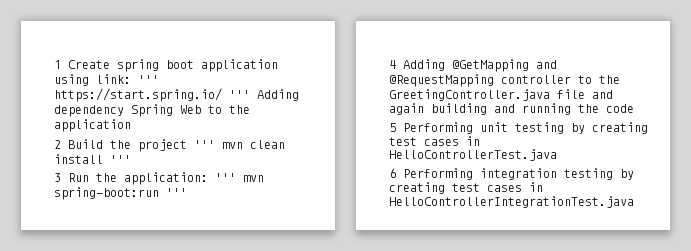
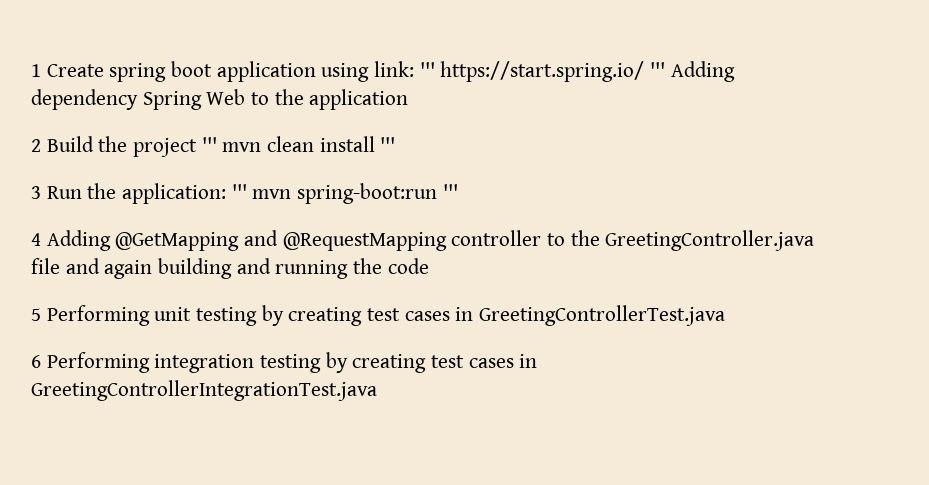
- 5 Performing unit testing by creating test cases in HelloControllerTest.java
+ 5 Performing unit testing by creating test cases in GreetingControllerTest.java
- 6 Performing integration testing by creating test cases in HelloControllerIntegrationTest.java
+ 6 Performing integration testing by creating test cases in GreetingControllerIntegrationTest.java

